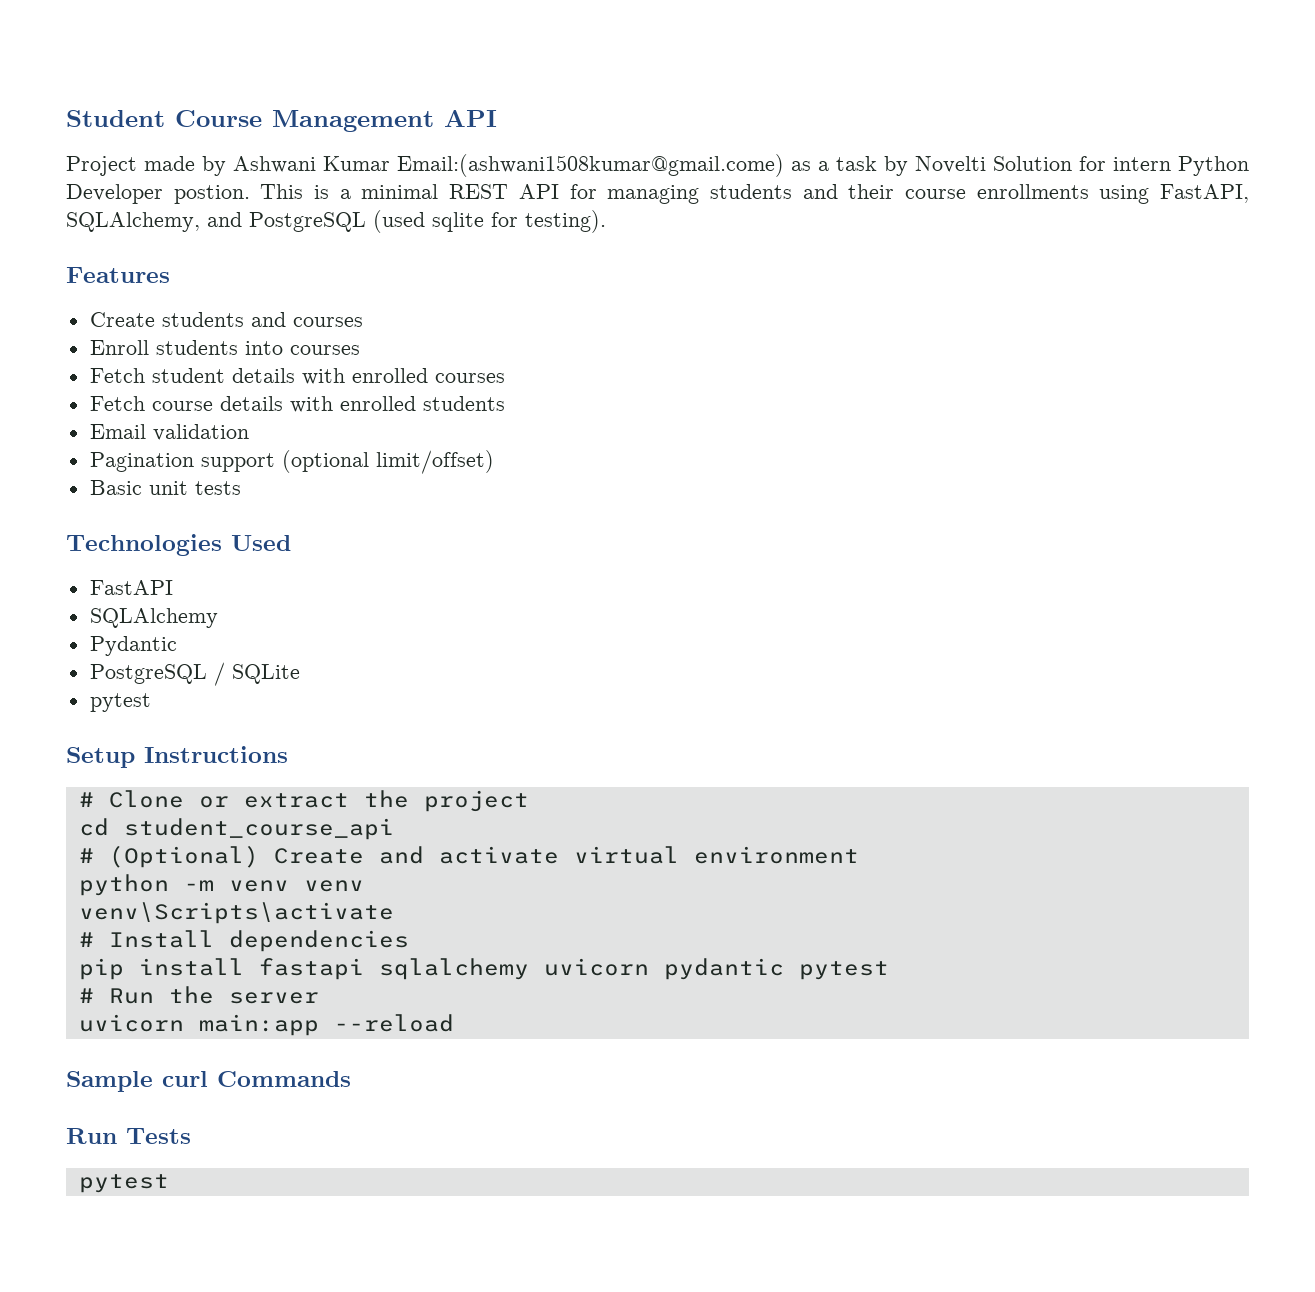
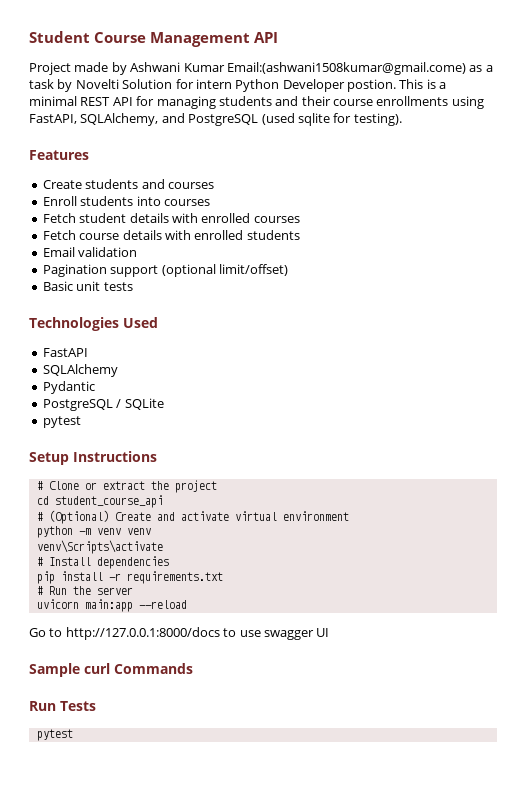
- pip install fastapi sqlalchemy uvicorn pydantic pytest
+ pip install -r requirements.txt
+ Go to http://127.0.0.1:8000/docs to use swagger UI

